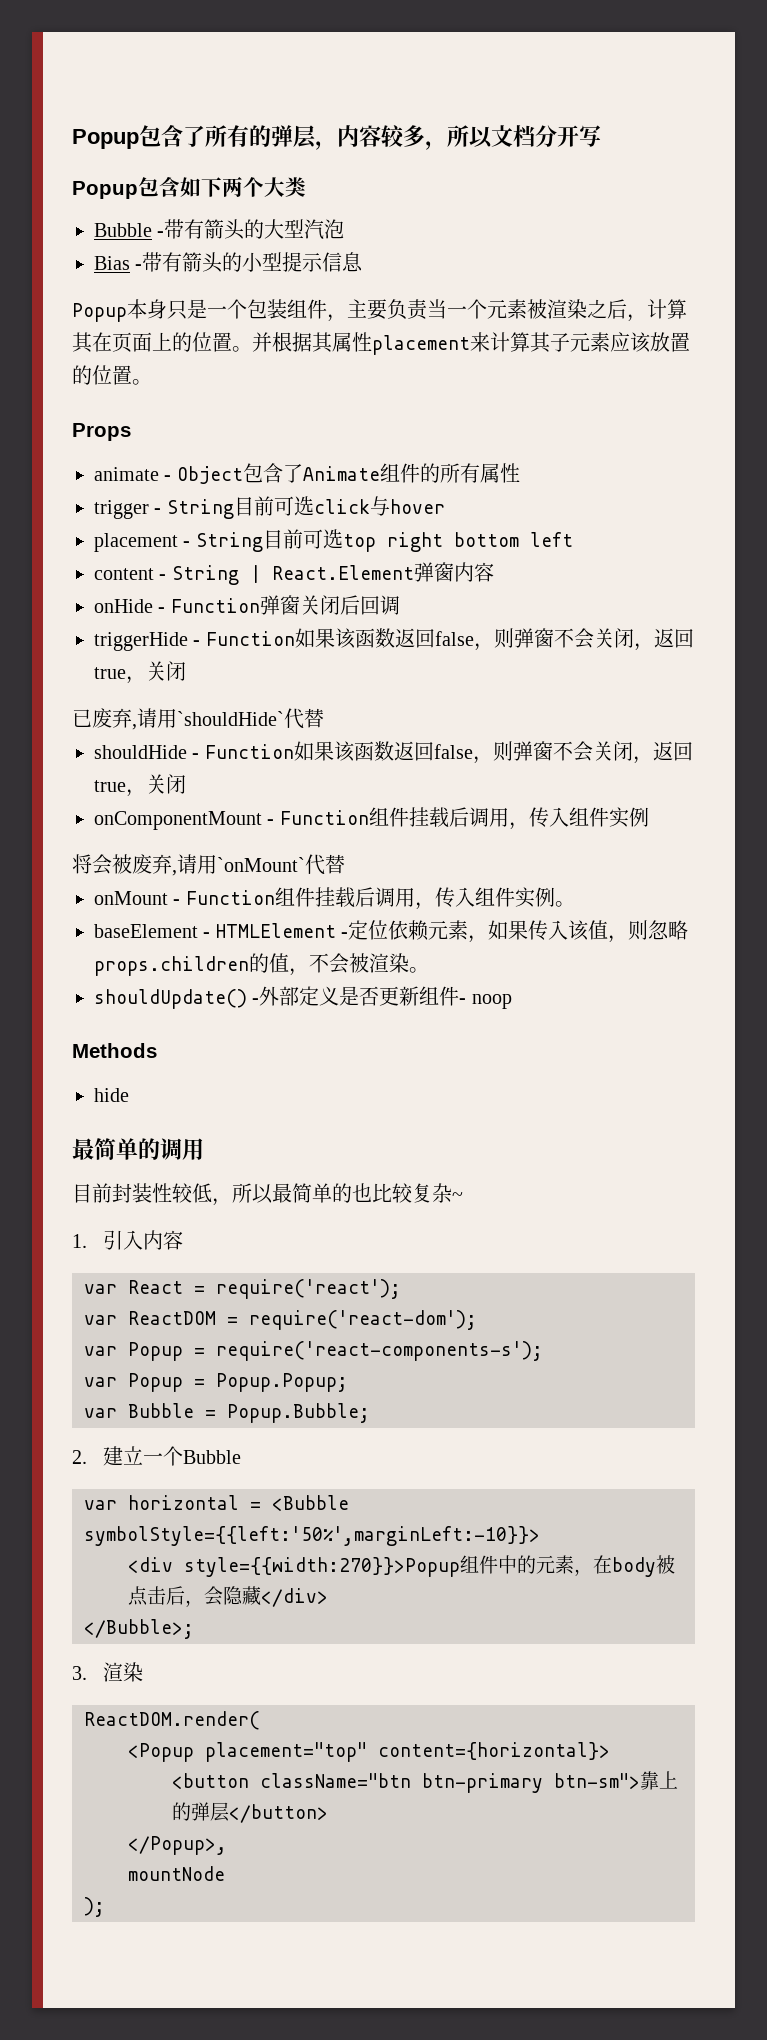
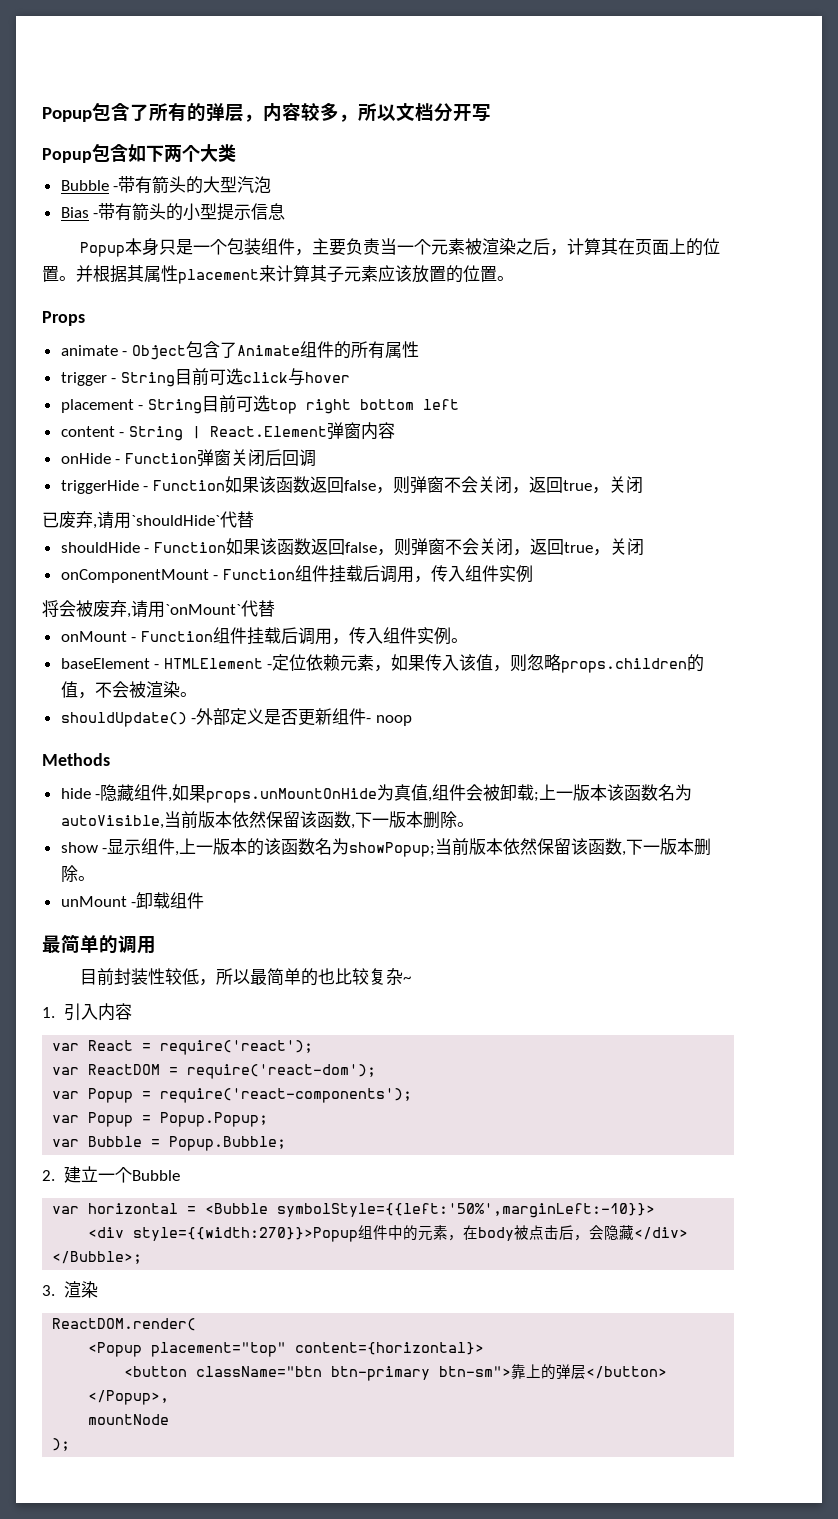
- hide
+ hide -隐藏组件,如果props.unMountOnHide为真值,组件会被卸载;上一版本该函数名为autoVisible,当前版本依然保留该函数,下一版本删除。
+ show -显示组件,上一版本的该函数名为showPopup;当前版本依然保留该函数,下一版本删除。
+ unMount -卸载组件
- var Popup = require('react-components-s');
+ var Popup = require('react-components');

